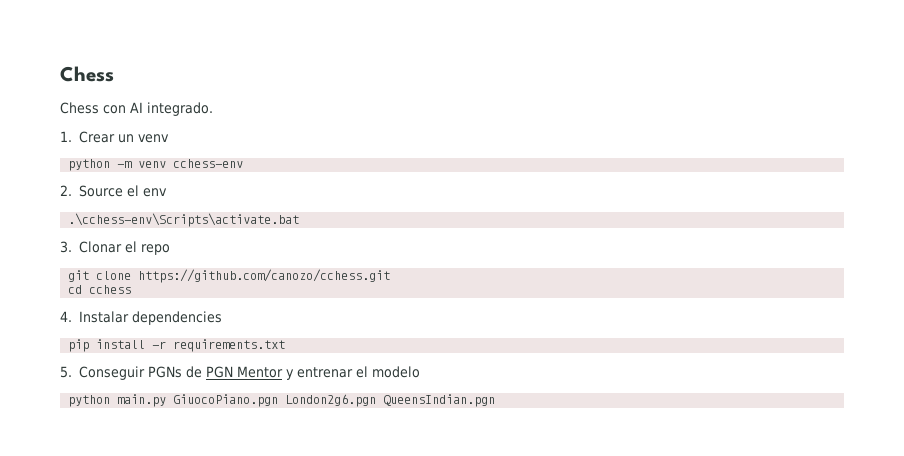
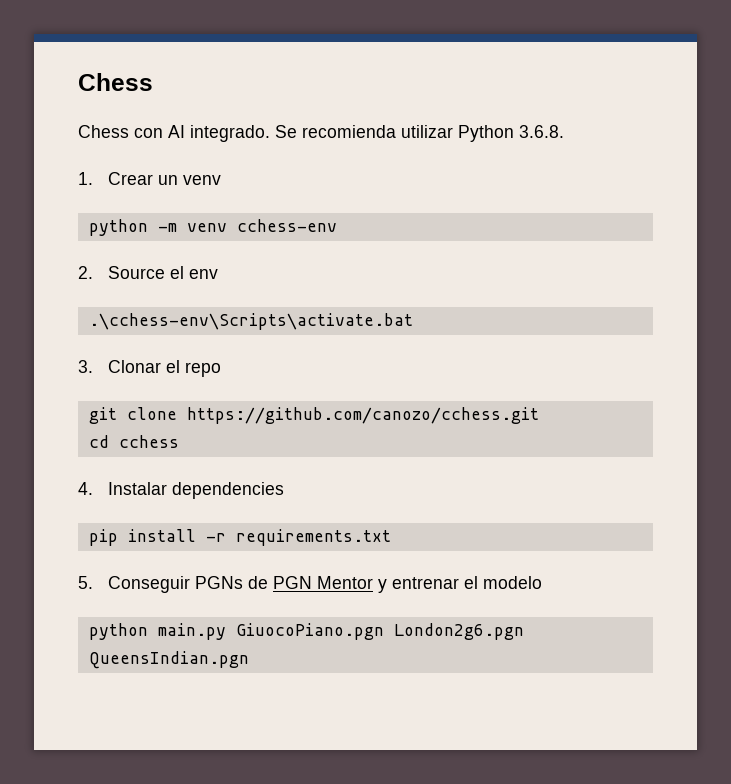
+ Se recomienda utilizar Python 3.6.8.

